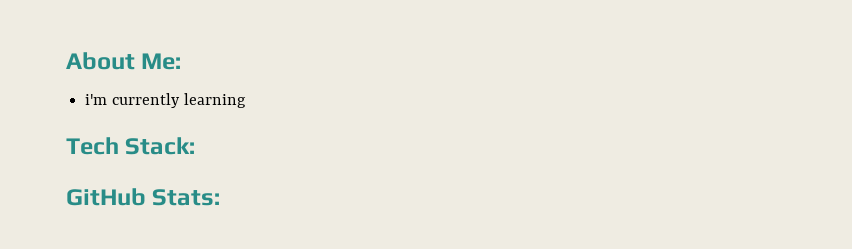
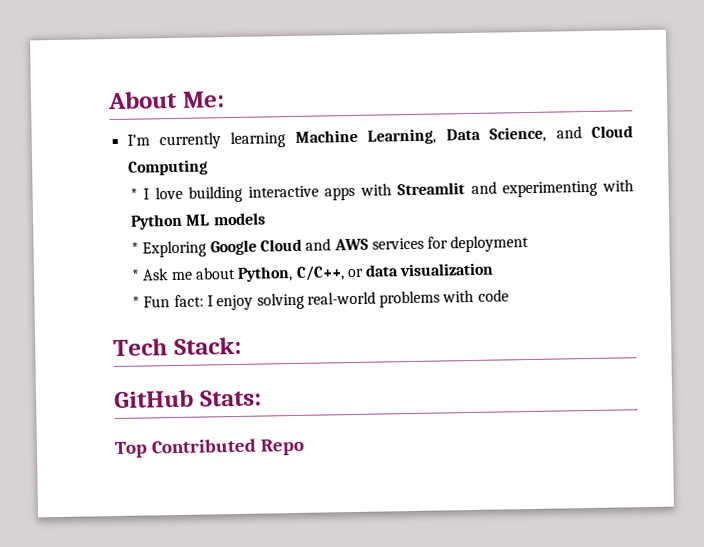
- i'm currently learning
+ I’m currently learning Machine Learning, Data Science, and Cloud Computing
+ * I love building interactive apps with Streamlit and experimenting with Python ML models
+ * Exploring Google Cloud and AWS services for deployment
+ * Ask me about Python, C/C++, or data visualization
+ * Fun fact: I enjoy solving real-world problems with code
+ Top Contributed Repo

